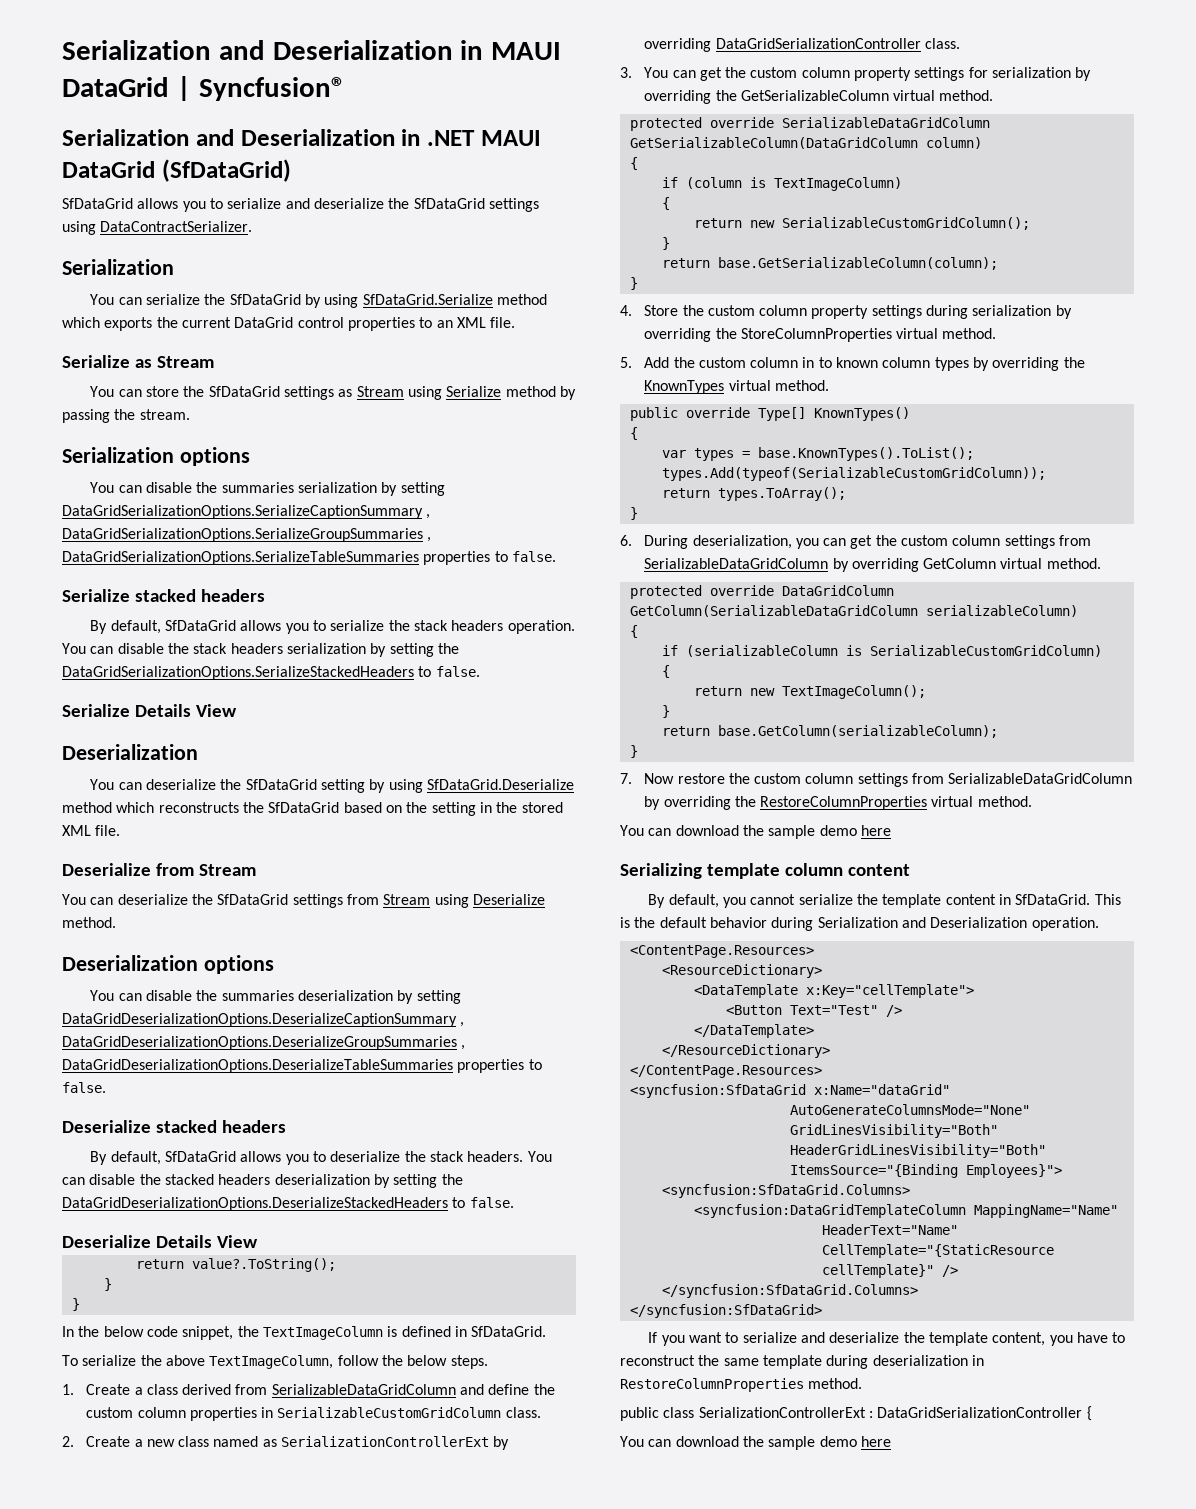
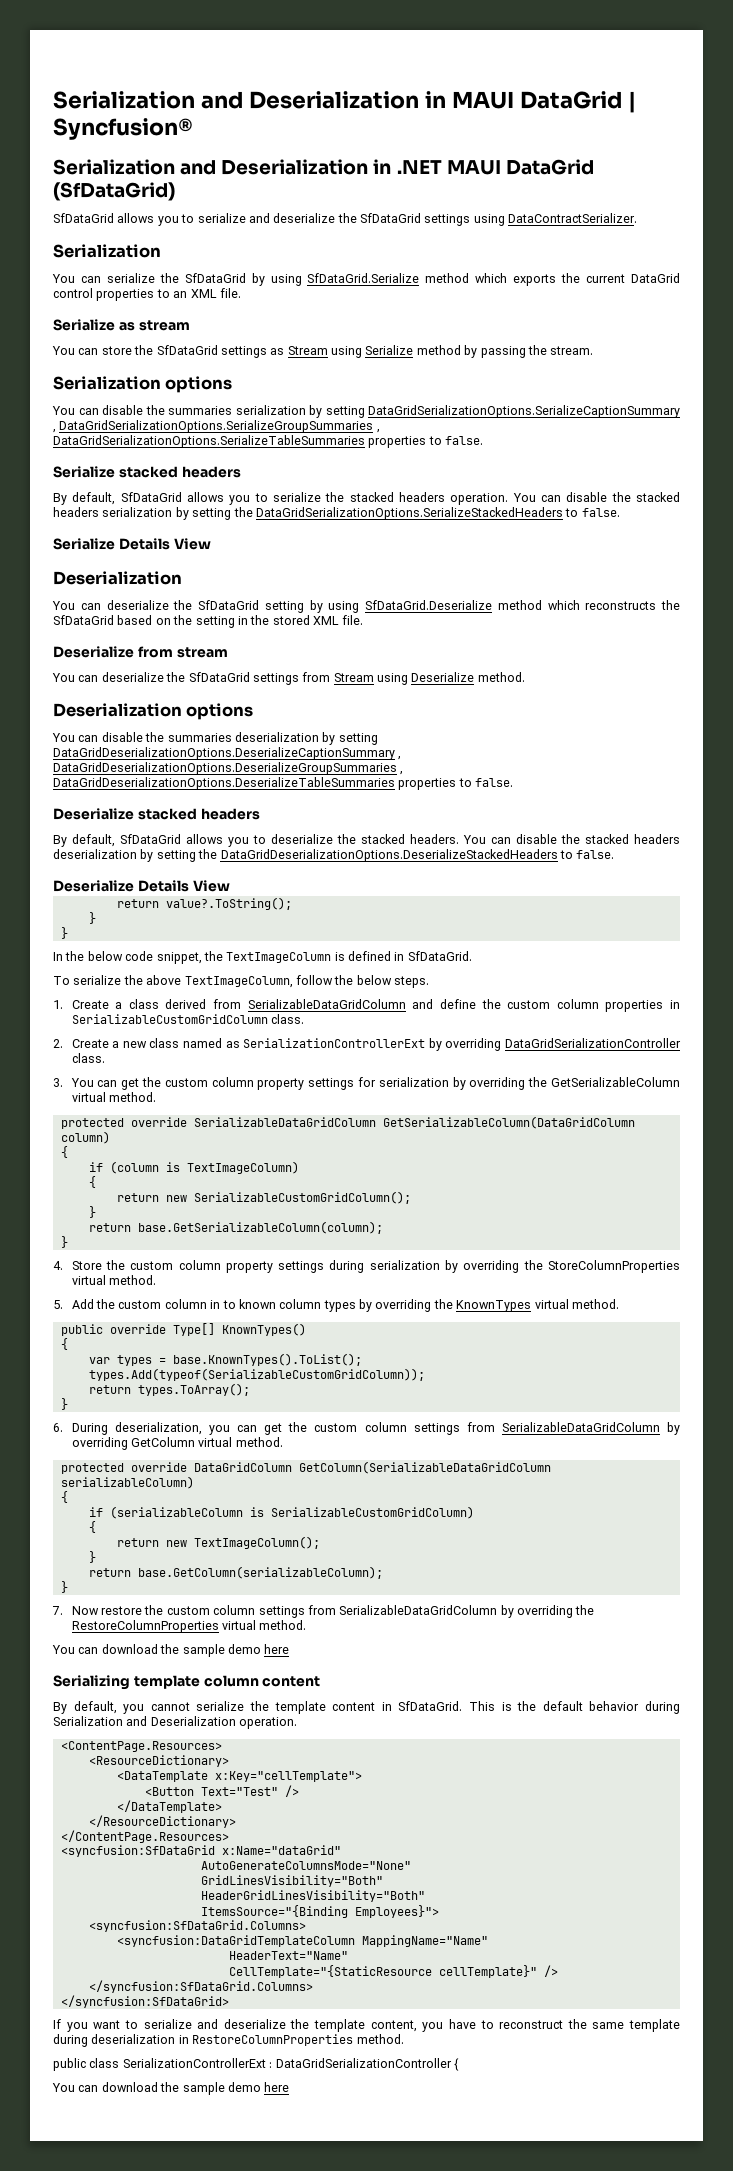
- Serialize as Stream
+ Serialize as stream
- By default, SfDataGrid allows you to serialize the stack headers operation.
+ By default, SfDataGrid allows you to serialize the stacked headers operation.
- You can disable the stack headers serialization by setting the DataGridSerializationOptions.SerializeStackedHeaders to false.
+ You can disable the stacked headers serialization by setting the DataGridSerializationOptions.SerializeStackedHeaders to false.
- Deserialize from Stream
+ Deserialize from stream
- By default, SfDataGrid allows you to deserialize the stack headers.
+ By default, SfDataGrid allows you to deserialize the stacked headers.

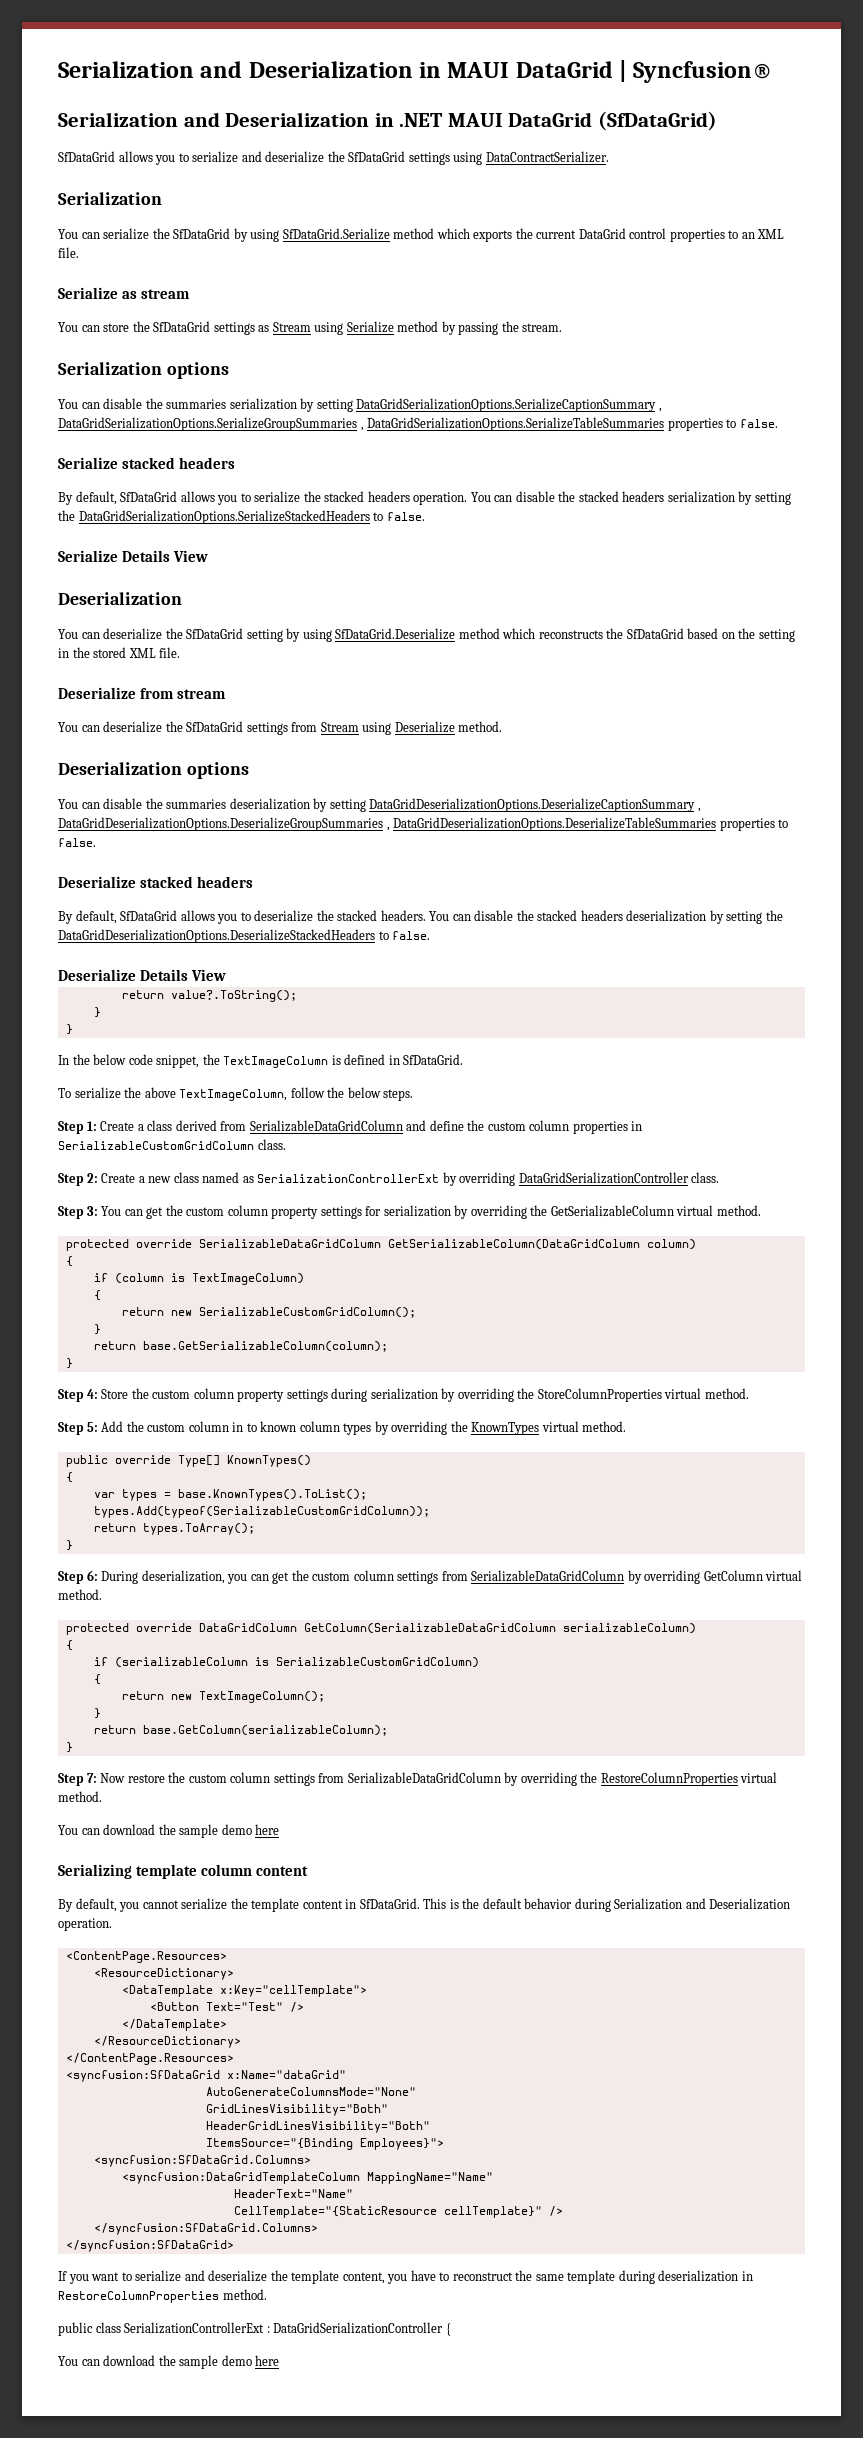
- 1. Create a class derived from SerializableDataGridColumn and define the custom column properties in SerializableCustomGridColumn class.
+ Step 1: Create a class derived from SerializableDataGridColumn and define the custom column properties in SerializableCustomGridColumn class.
- 2. Create a new class named as SerializationControllerExt by overriding DataGridSerializationController class.
+ Step 2: Create a new class named as SerializationControllerExt by overriding DataGridSerializationController class.
- 3. You can get the custom column property settings for serialization by overriding the GetSerializableColumn virtual method.
+ Step 3: You can get the custom column property settings for serialization by overriding the GetSerializableColumn virtual method.
- 4. Store the custom column property settings during serialization by overriding the StoreColumnProperties virtual method.
+ Step 4: Store the custom column property settings during serialization by overriding the StoreColumnProperties virtual method.
- 5. Add the custom column in to known column types by overriding the KnownTypes virtual method.
+ Step 5: Add the custom column in to known column types by overriding the KnownTypes virtual method.
- 6. During deserialization, you can get the custom column settings from SerializableDataGridColumn by overriding GetColumn virtual method.
+ Step 6: During deserialization, you can get the custom column settings from SerializableDataGridColumn by overriding GetColumn virtual method.
- 7. Now restore the custom column settings from SerializableDataGridColumn by overriding the RestoreColumnProperties virtual method.
+ Step 7: Now restore the custom column settings from SerializableDataGridColumn by overriding the RestoreColumnProperties virtual method.

